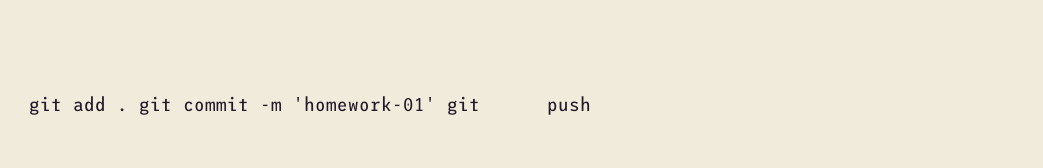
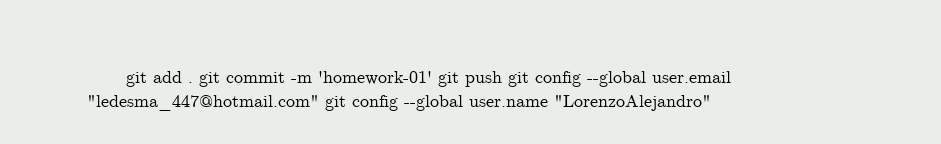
- git add . git commit -m 'homework-01' git push
+ git add . git commit -m 'homework-01' git push git config --global user.email "ledesma_447@hotmail.com" git config --global user.name "LorenzoAlejandro"

